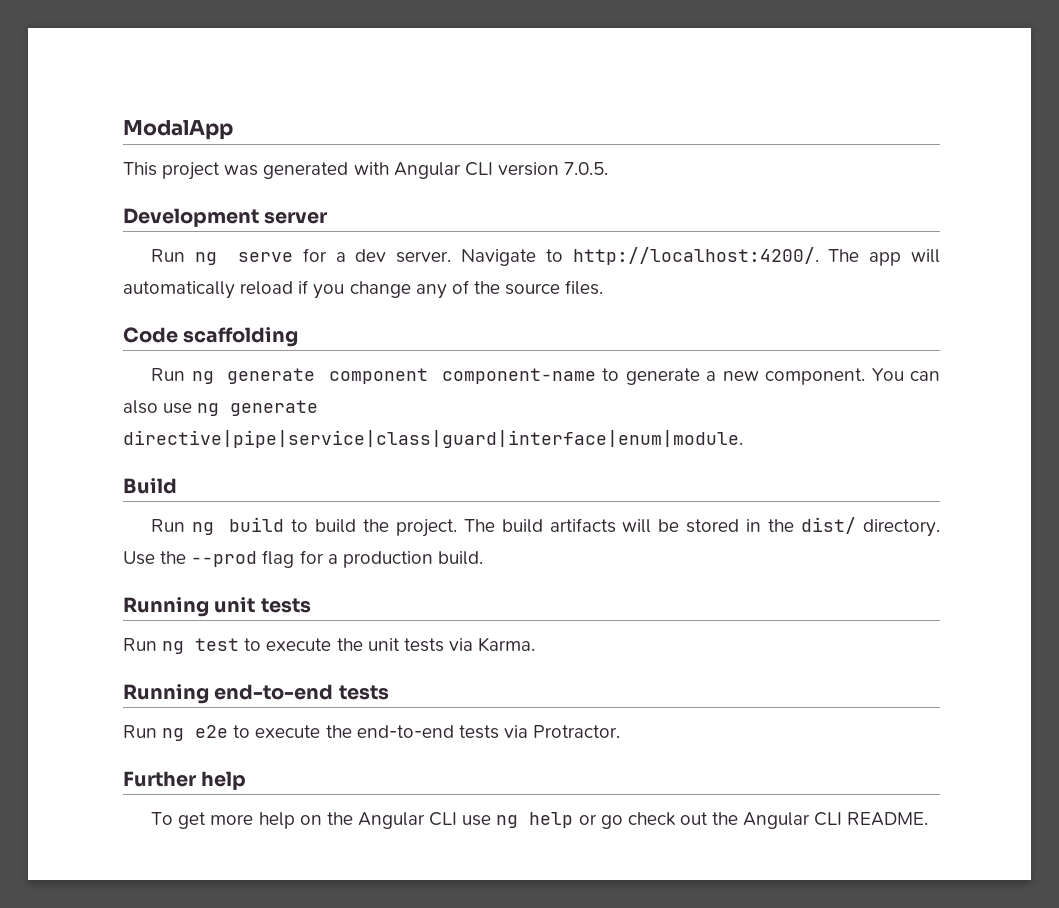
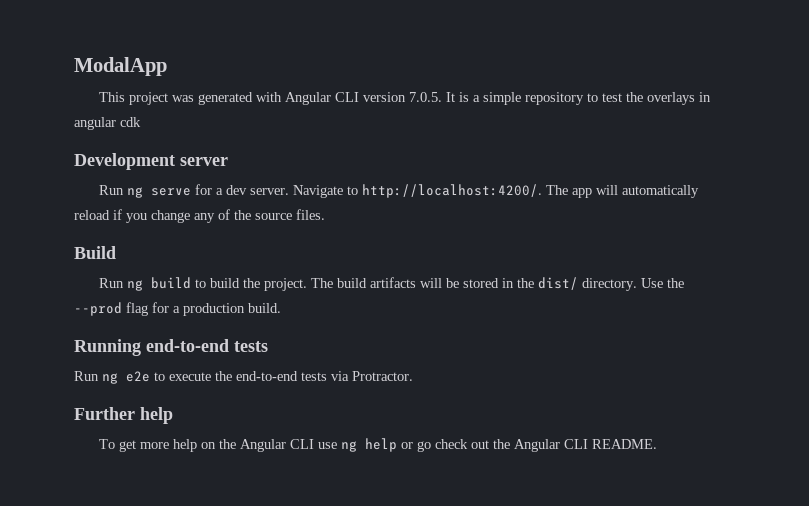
- This project was generated with Angular CLI version 7.0.5.
+ This project was generated with Angular CLI version 7.0.5. It is a simple repository to test the overlays in angular cdk
- Code scaffolding
- Run ng generate component component-name to generate a new component. You can also use ng generate directive|pipe|service|class|guard|interface|enum|module.
- Running unit tests
- Run ng test to execute the unit tests via Karma.

